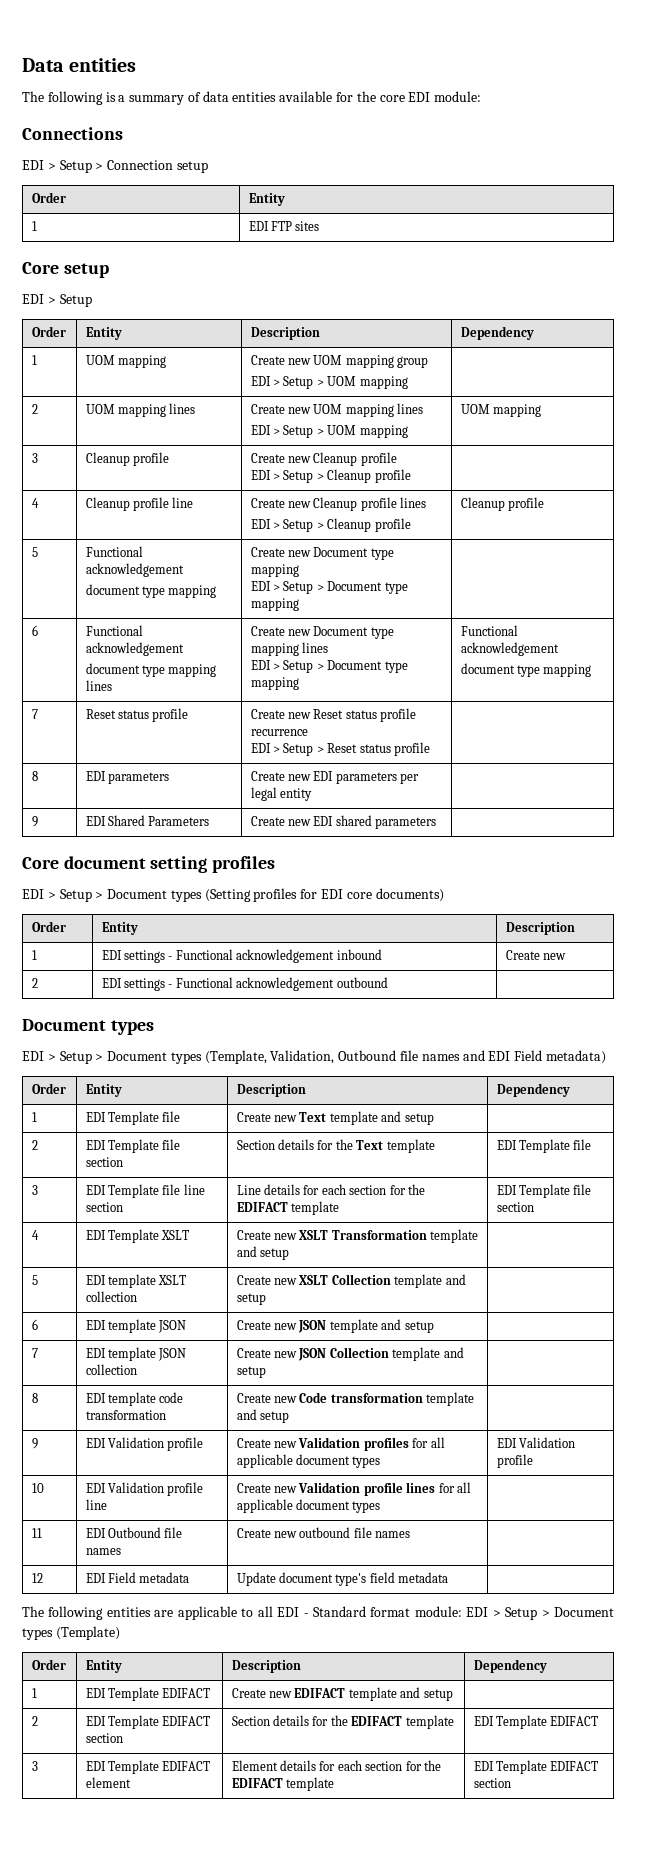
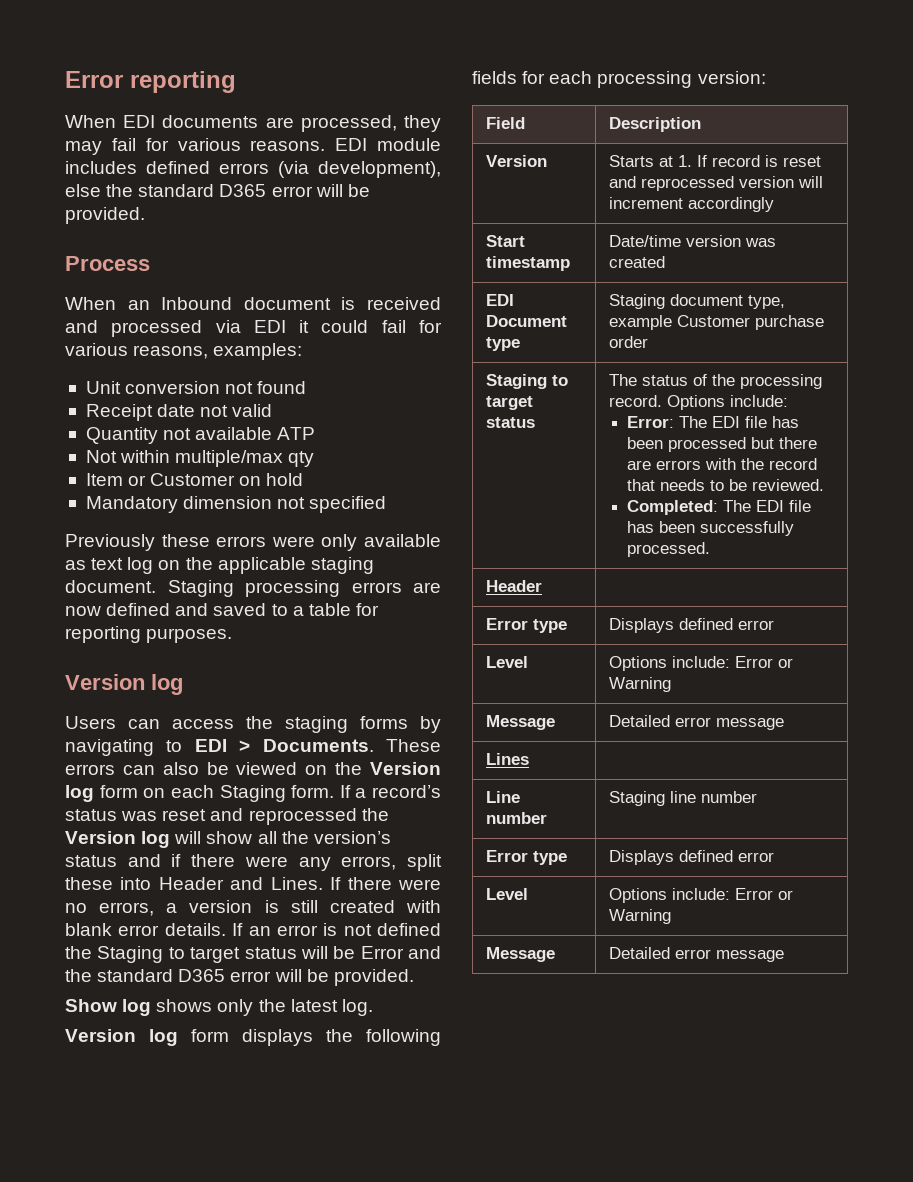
- Data entities
- The following is a summary of data entities available for the core EDI module:
- Connections
- EDI > Setup > Connection setup
- Order | Entity
- 1 | EDI FTP sites
- Core setup
- EDI > Setup
- Order | Entity | Description | Dependency
- 1 | UOM mapping | Create new UOM mapping group
- EDI > Setup > UOM mapping |
- 2 | UOM mapping lines | Create new UOM mapping lines
- EDI > Setup > UOM mapping | UOM mapping
- 3 | Cleanup profile | Create new Cleanup profile
- EDI > Setup > Cleanup profile |
- 4 | Cleanup profile line | Create new Cleanup profile lines
- EDI > Setup > Cleanup profile | Cleanup profile
- 5 | Functional acknowledgement
- document type mapping | Create new Document type mapping
- EDI > Setup > Document type mapping |
- 6 | Functional acknowledgement
- document type mapping lines | Create new Document type mapping lines
- EDI > Setup > Document type mapping | Functional acknowledgement
- document type mapping
- 7 | Reset status profile | Create new Reset status profile recurrence
- EDI > Setup > Reset status profile |
- 8 | EDI parameters | Create new EDI parameters per legal entity |
- 9 | EDI Shared Parameters | Create new EDI shared parameters |
- Core document setting profiles
- EDI > Setup > Document types (Setting profiles for EDI core documents)
- Order | Entity | Description
- 1 | EDI settings - Functional acknowledgement inbound | Create new
- 2 | EDI settings - Functional acknowledgement outbound |
- Document types
- EDI > Setup > Document types (Template, Validation, Outbound file names and EDI Field metadata)
- Order | Entity | Description | Dependency
- 1 | EDI Template file | Create new Text template and setup |
- 2 | EDI Template file section | Section details for the Text template | EDI Template file
- 3 | EDI Template file line section | Line details for each section for the EDIFACT template | EDI Template file section
- 4 | EDI Template XSLT | Create new XSLT Transformation template and setup |
- 5 | EDI template XSLT collection | Create new XSLT Collection template and setup |
- 6 | EDI template JSON | Create new JSON template and setup |
- 7 | EDI template JSON collection | Create new JSON Collection template and setup |
- 8 | EDI template code transformation | Create new Code transformation template and setup |
- 9 | EDI Validation profile | Create new Validation profiles for all applicable document types | EDI Validation profile
- 10 | EDI Validation profile line | Create new Validation profile lines for all applicable document types |
- 11 | EDI Outbound file names | Create new outbound file names |
- 12 | EDI Field metadata | Update document type's field metadata |
- The following entities are applicable to all EDI - Standard format module: EDI > Setup > Document types (Template)
- Order | Entity | Description | Dependency
- 1 | EDI Template EDIFACT | Create new EDIFACT template and setup |
- 2 | EDI Template EDIFACT section | Section details for the EDIFACT template | EDI Template EDIFACT
- 3 | EDI Template EDIFACT element | Element details for each section for the EDIFACT template | EDI Template EDIFACT section
+ Error reporting
+ When EDI documents are processed, they may fail for various reasons. EDI module includes defined errors (via development), else the standard D365 error will be provided.
+ Process
+ When an Inbound document is received and processed via EDI it could fail for various reasons, examples:
+ Unit conversion not found
+ Receipt date not valid
+ Quantity not available ATP
+ Not within multiple/max qty
+ Item or Customer on hold
+ Mandatory dimension not specified
+ Previously these errors were only available as text log on the applicable staging document. Staging processing errors are now defined and saved to a table for reporting purposes.
+ Version log
+ Users can access the staging forms by navigating to EDI > Documents. These errors can also be viewed on the Version log form on each Staging form. If a record’s status was reset and reprocessed the Version log will show all the version’s status and if there were any errors, split these into Header and Lines. If there were no errors, a version is still created with blank error details. If an error is not defined the Staging to target status will be Error and the standard D365 error will be provided.
+ Show log shows only the latest log.
+ Version log form displays the following fields for each processing version:
+ Field | Description
+ Version | Starts at 1. If record is reset and reprocessed version will increment accordingly
+ Start timestamp | Date/time version was created
+ EDI Document type | Staging document type, example Customer purchase order
+ Staging to target status | The status of the processing record. Options include:
+ Error: The EDI file has been processed but there are errors with the record that needs to be reviewed.
+ Completed: The EDI file has been successfully processed.
+ Header |
+ Error type | Displays defined error
+ Level | Options include: Error or Warning
+ Message | Detailed error message
+ Lines |
+ Line number | Staging line number
+ Error type | Displays defined error
+ Level | Options include: Error or Warning
+ Message | Detailed error message

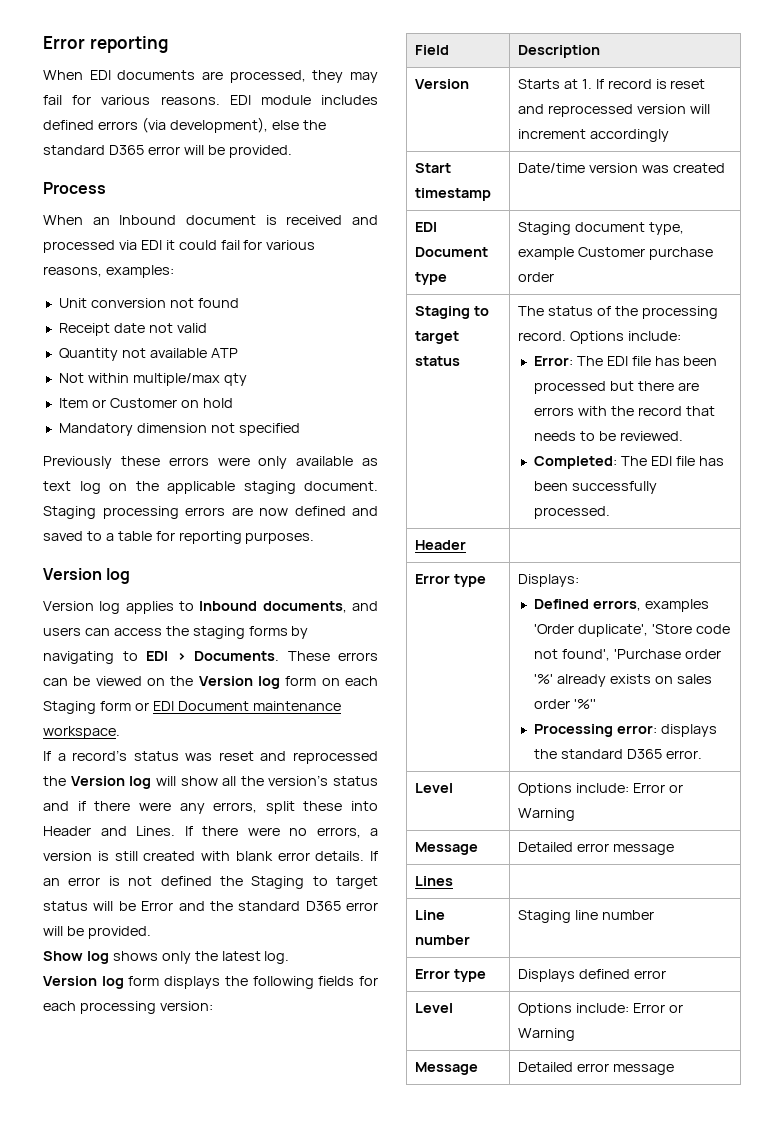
- Users can access the staging forms by navigating to EDI > Documents.
+ Version log applies to Inbound documents, and users can access the staging forms by navigating to EDI > Documents.
- These errors can also be viewed on the Version log form on each Staging form. If a record’s status was reset and reprocessed the Version log will show all the version’s status and if there were any errors, split these into Header and Lines.
+ These errors can be viewed on the Version log form on each Staging form or EDI Document maintenance workspace.
+ If a record’s status was reset and reprocessed the Version log will show all the version’s status and if there were any errors, split these into Header and Lines.
  Header |
- Error type | Displays defined error
+ Error type | Displays:
+ Defined errors, examples 'Order duplicate', 'Store code not found', 'Purchase order '%' already exists on sales order '%''
+ Processing error: displays the standard D365 error.

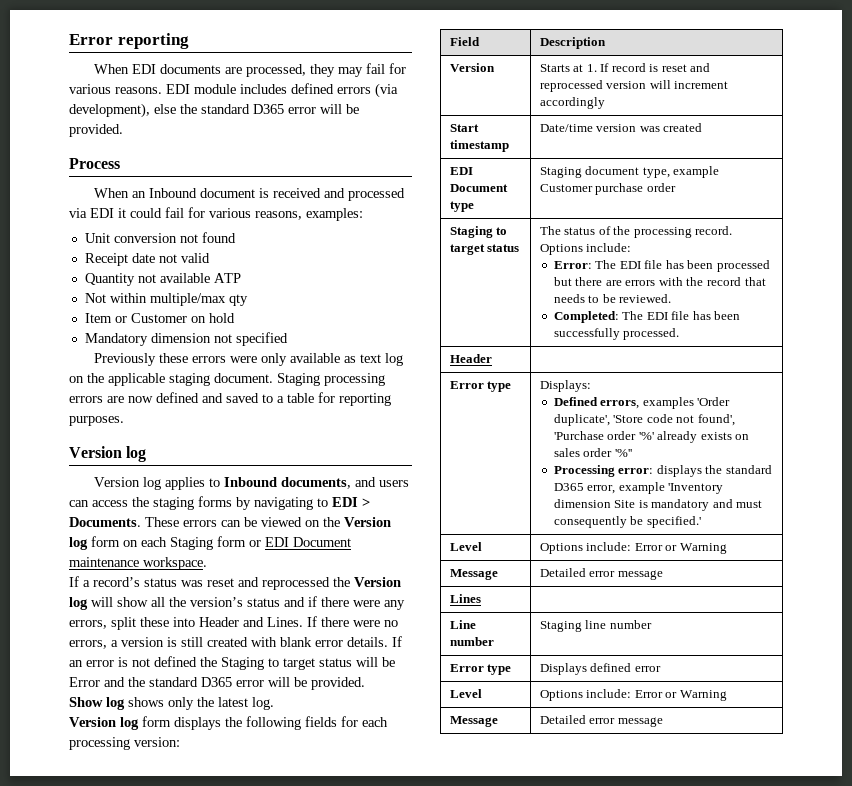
  Error type | Displays:
  Defined errors, examples 'Order duplicate', 'Store code not found', 'Purchase order '%' already exists on sales order '%''
- Processing error: displays the standard D365 error.
+ Processing error: displays the standard D365 error, example 'Inventory dimension Site is mandatory and must consequently be specified.'

